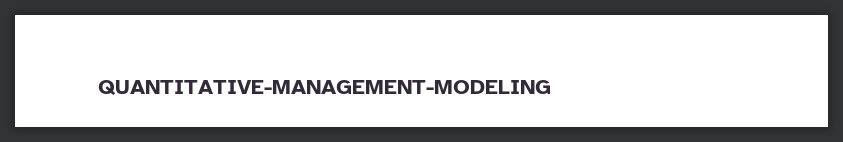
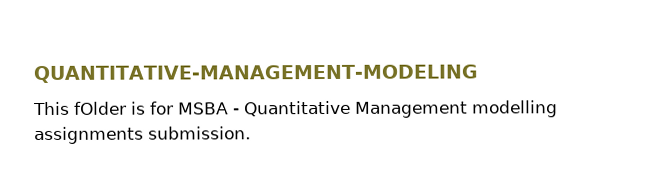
+ This fOlder is for MSBA - Quantitative Management modelling assignments submission.

